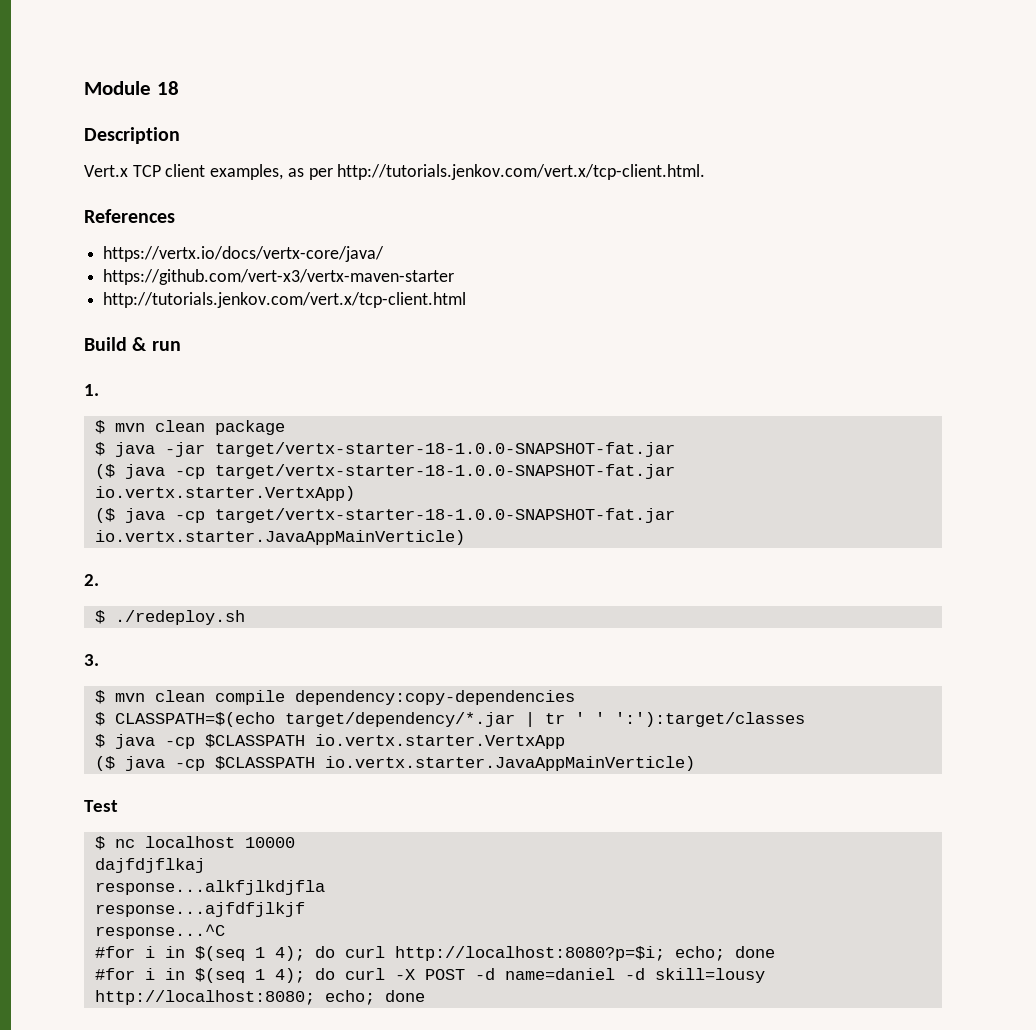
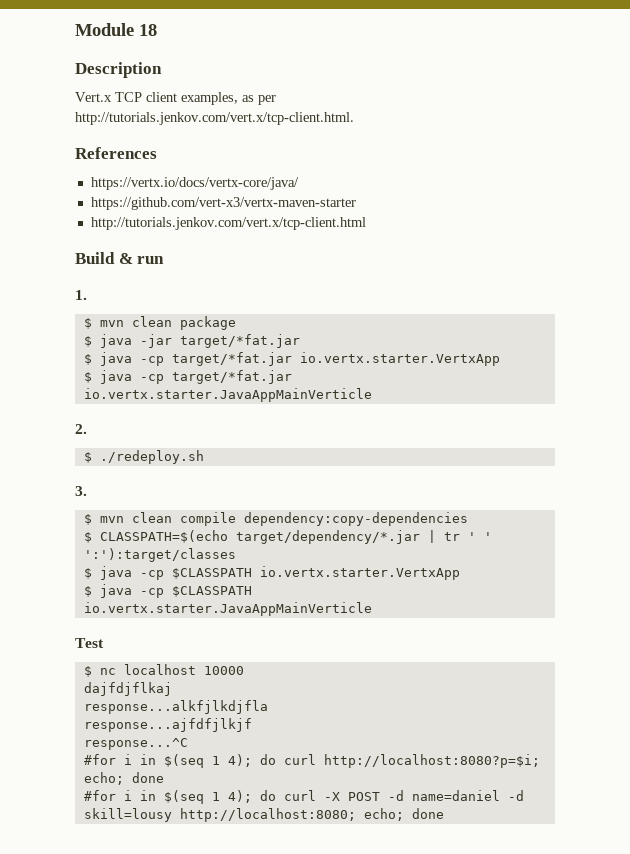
- $ java -jar target/vertx-starter-18-1.0.0-SNAPSHOT-fat.jar
- ($ java -cp target/vertx-starter-18-1.0.0-SNAPSHOT-fat.jar io.vertx.starter.VertxApp)
- ($ java -cp target/vertx-starter-18-1.0.0-SNAPSHOT-fat.jar io.vertx.starter.JavaAppMainVerticle)
+ $ java -jar target/*fat.jar
+ $ java -cp target/*fat.jar io.vertx.starter.VertxApp
+ $ java -cp target/*fat.jar io.vertx.starter.JavaAppMainVerticle
- ($ java -cp $CLASSPATH io.vertx.starter.JavaAppMainVerticle)
+ $ java -cp $CLASSPATH io.vertx.starter.JavaAppMainVerticle

